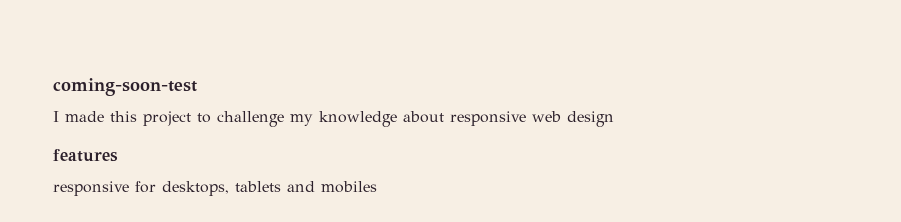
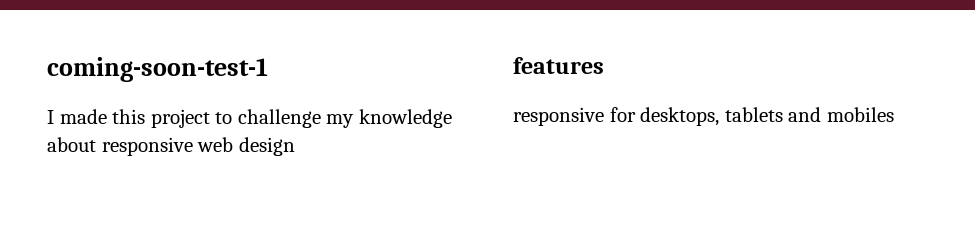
- coming-soon-test
+ coming-soon-test-1

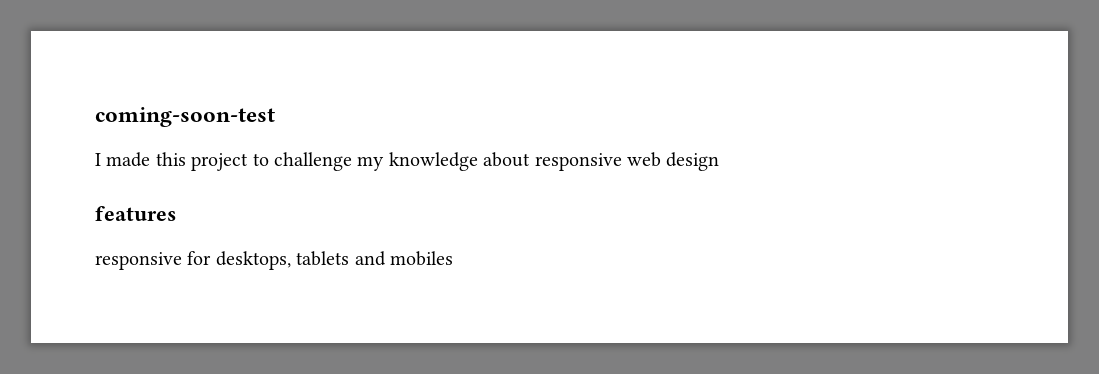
- coming-soon-test-1
+ coming-soon-test

